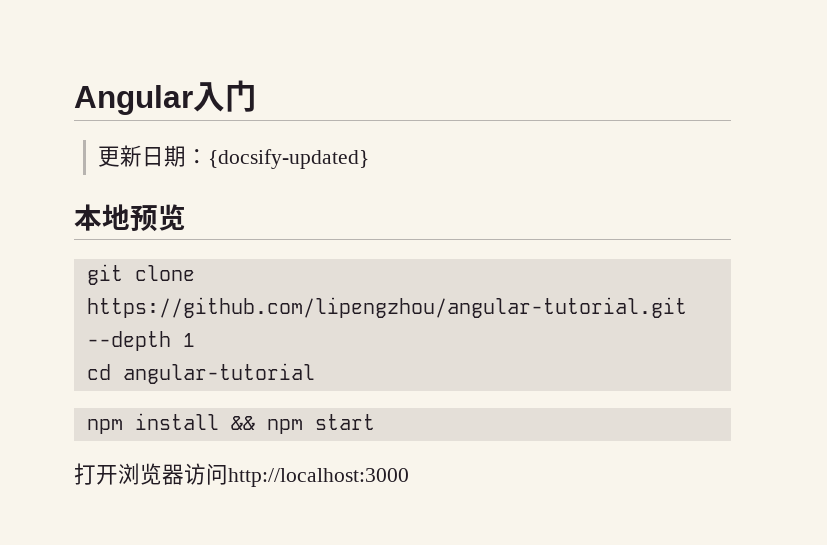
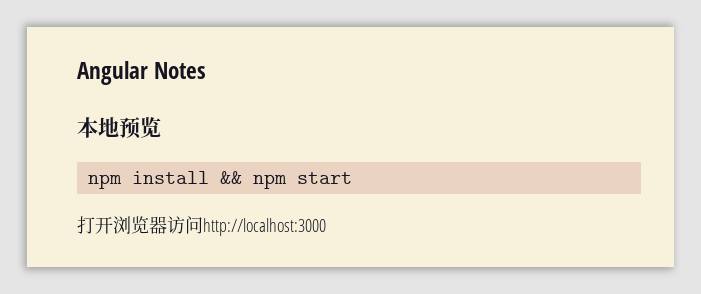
- Angular入门
- 更新日期：{docsify-updated}
+ Angular Notes
  本地预览
- git clone https://github.com/lipengzhou/angular-tutorial.git --depth 1
- cd angular-tutorial

